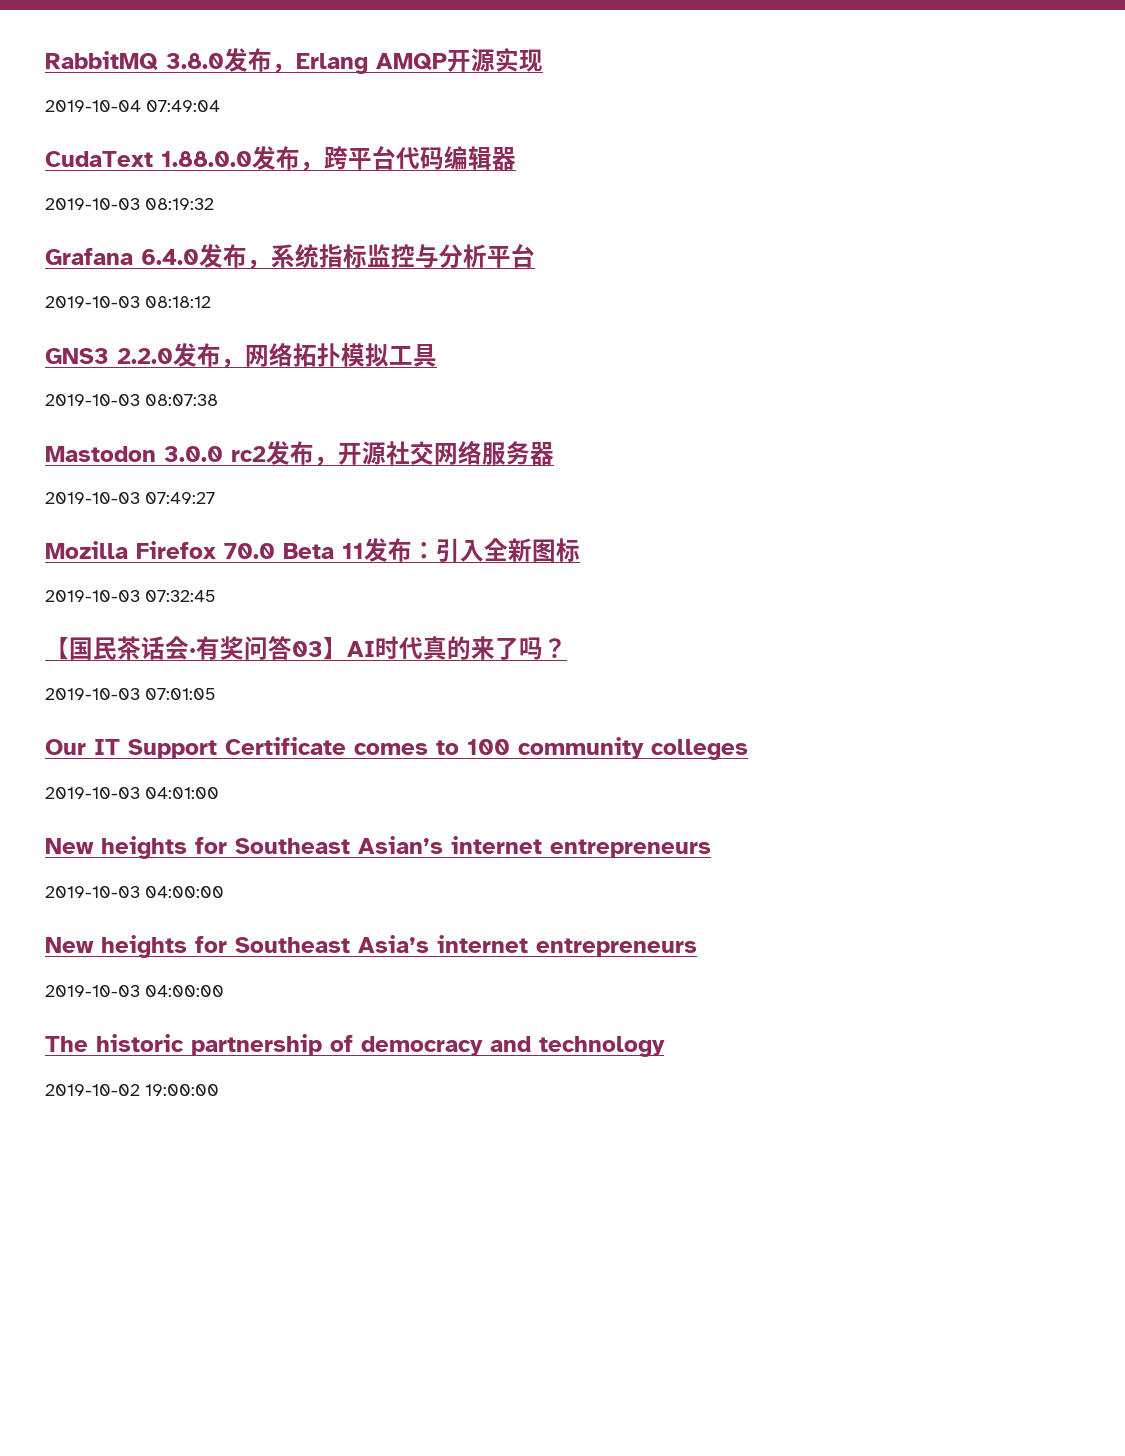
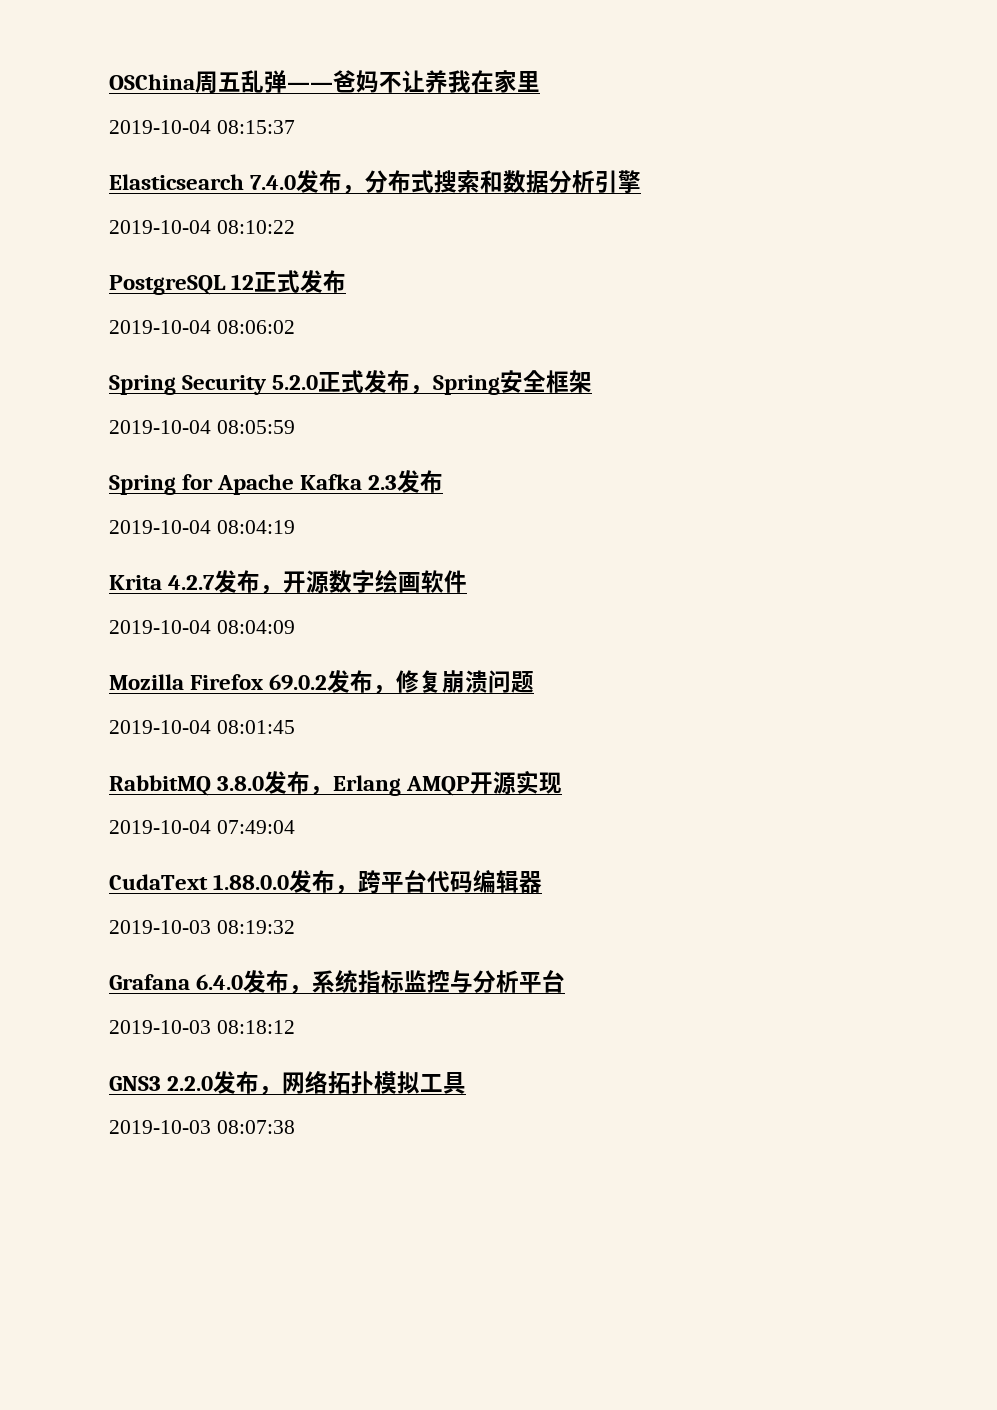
+ OSChina周五乱弹——爸妈不让养我在家里
+ 2019-10-04 08:15:37
+ Elasticsearch 7.4.0发布，分布式搜索和数据分析引擎
+ 2019-10-04 08:10:22
+ PostgreSQL 12正式发布
+ 2019-10-04 08:06:02
+ Spring Security 5.2.0正式发布，Spring安全框架
+ 2019-10-04 08:05:59
+ Spring for Apache Kafka 2.3发布
+ 2019-10-04 08:04:19
+ Krita 4.2.7发布，开源数字绘画软件
+ 2019-10-04 08:04:09
+ Mozilla Firefox 69.0.2发布，修复崩溃问题
+ 2019-10-04 08:01:45
- Mastodon 3.0.0 rc2发布，开源社交网络服务器
- 2019-10-03 07:49:27
- Mozilla Firefox 70.0 Beta 11发布：引入全新图标
- 2019-10-03 07:32:45
- 【国民茶话会·有奖问答03】AI时代真的来了吗？
- 2019-10-03 07:01:05
- Our IT Support Certificate comes to 100 community colleges
- 2019-10-03 04:01:00
- New heights for Southeast Asian’s internet entrepreneurs
- 2019-10-03 04:00:00
- New heights for Southeast Asia’s internet entrepreneurs
- 2019-10-03 04:00:00
- The historic partnership of democracy and technology
- 2019-10-02 19:00:00

